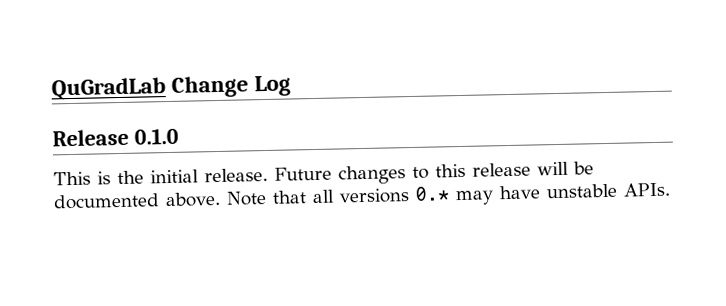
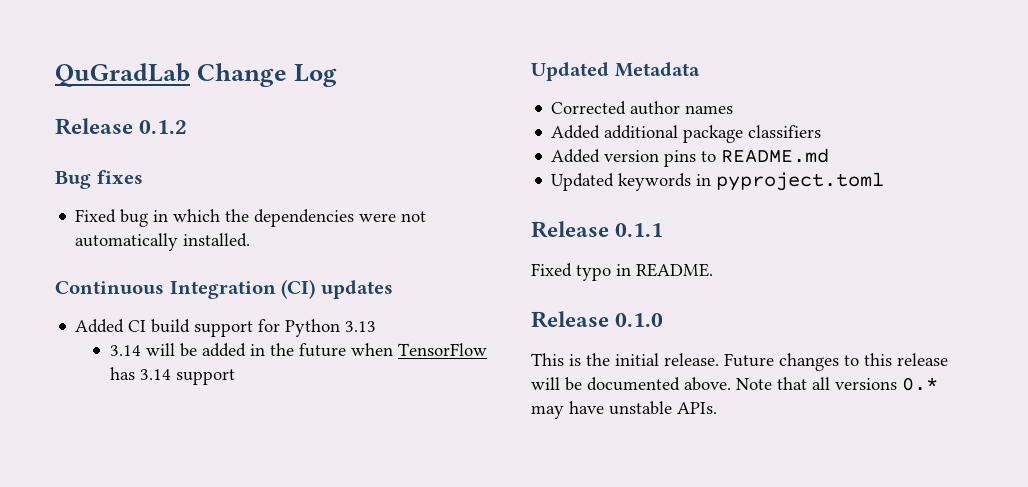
+ Release 0.1.2
+ Bug fixes
+ Fixed bug in which the dependencies were not automatically installed.
+ Continuous Integration (CI) updates
+ Added CI build support for Python 3.13
+ 3.14 will be added in the future when TensorFlow has 3.14 support
+ Updated Metadata
+ Corrected author names
+ Added additional package classifiers
+ Added version pins to README.md
+ Updated keywords in pyproject.toml
+ Release 0.1.1
+ Fixed typo in README.

